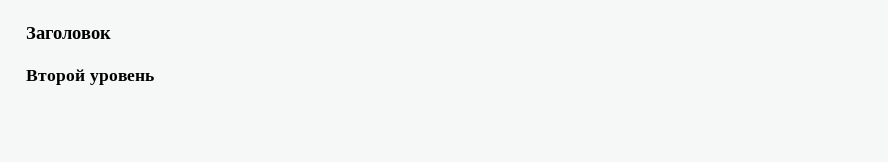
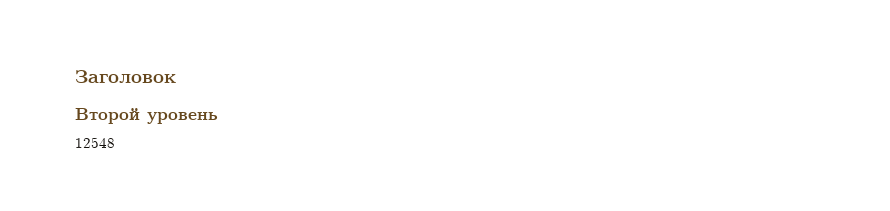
+ 12548

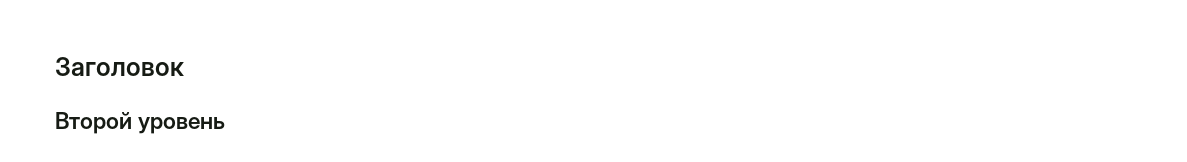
- 12548

